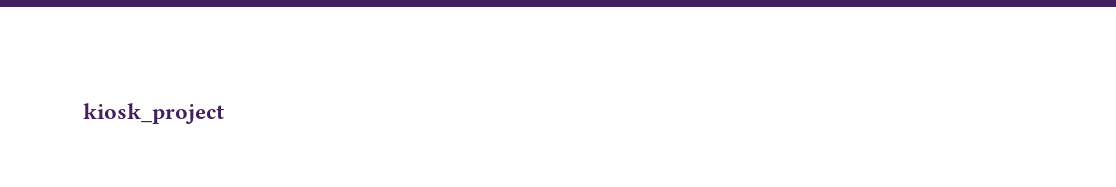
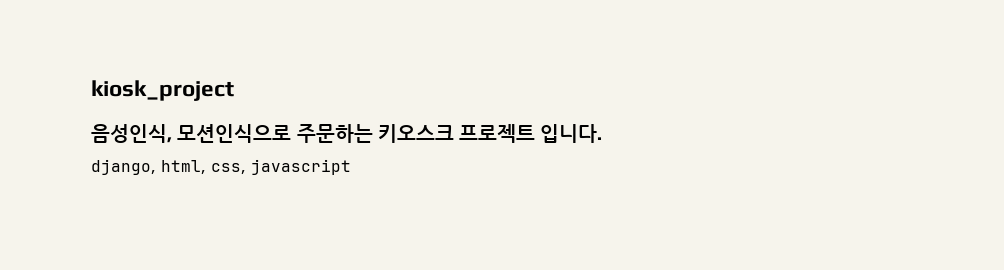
+ 음성인식, 모션인식으로 주문하는 키오스크 프로젝트 입니다.
+ django, html, css, javascript

